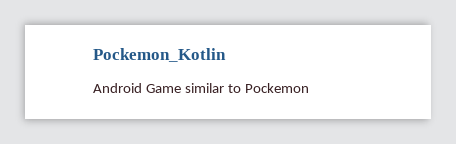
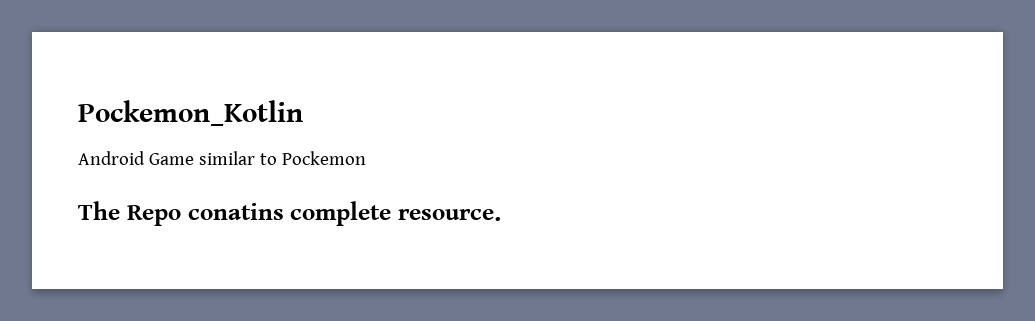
+ The Repo conatins complete resource.

